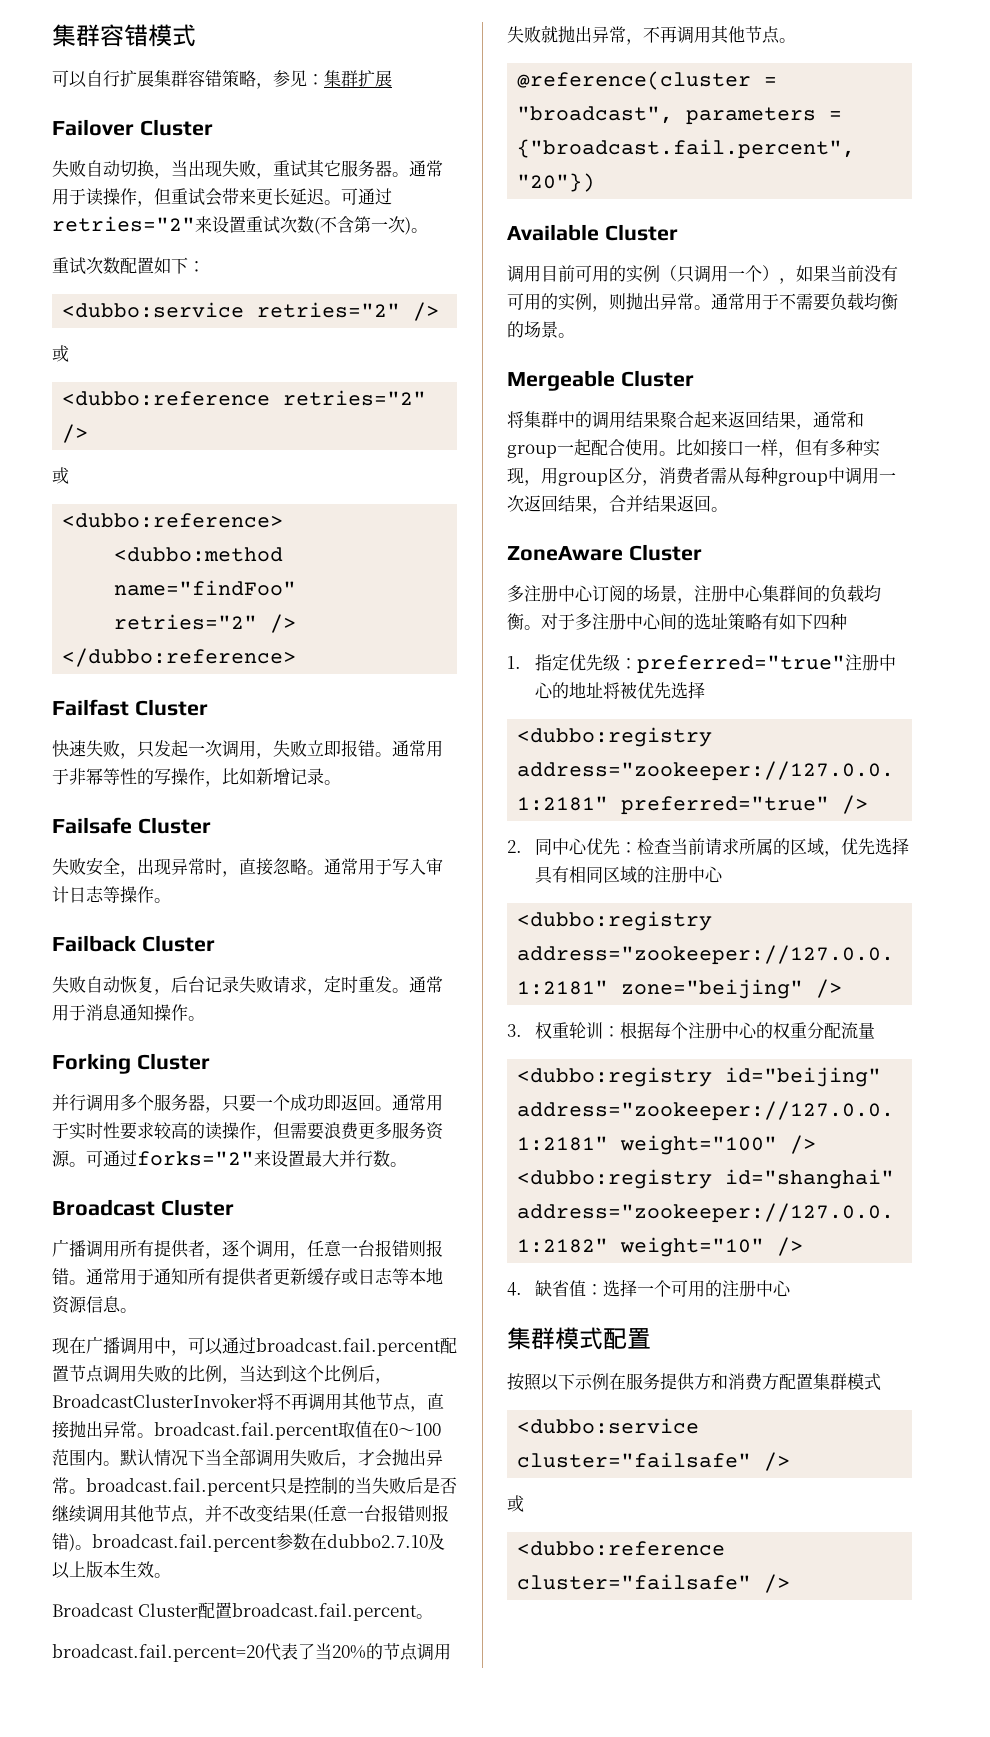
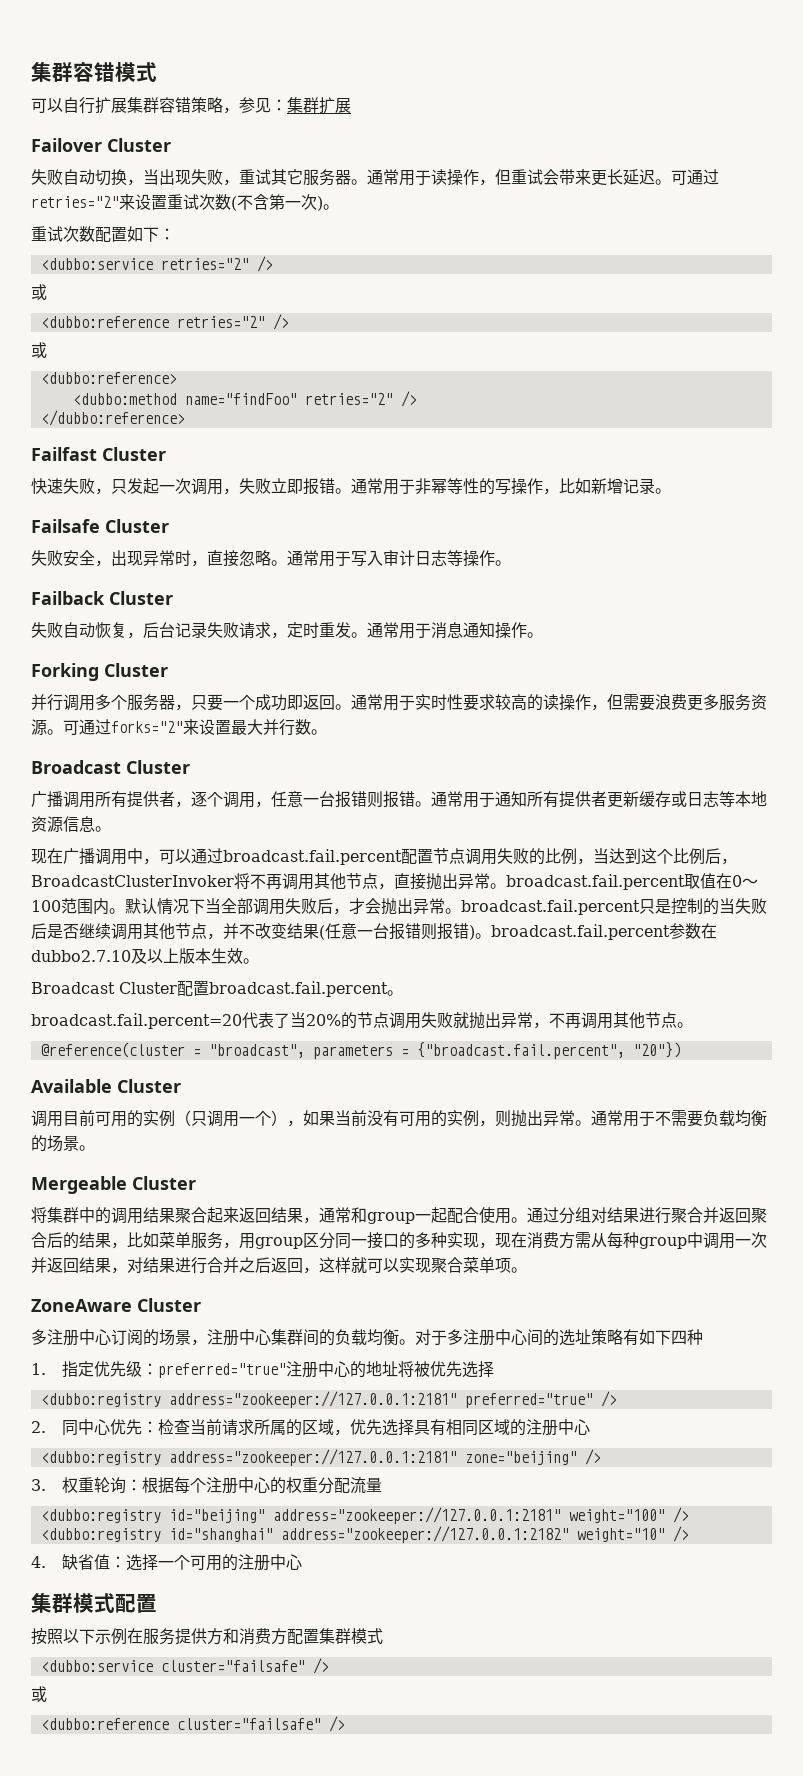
- 比如接口一样，但有多种实现，用group区分，消费者需从每种group中调用一次返回结果，合并结果返回。
+ 通过分组对结果进行聚合并返回聚合后的结果，比如菜单服务，用group区分同一接口的多种实现，现在消费方需从每种group中调用一次并返回结果，对结果进行合并之后返回，这样就可以实现聚合菜单项。
- 3.权重轮训：根据每个注册中心的权重分配流量
+ 3.权重轮询：根据每个注册中心的权重分配流量

